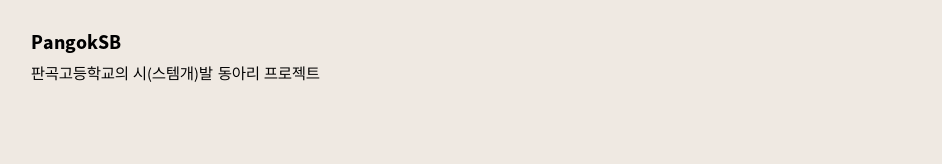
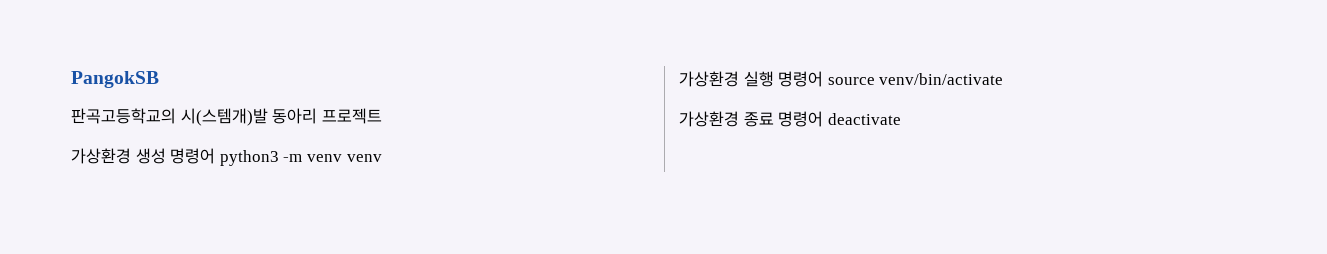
+ 가상환경 생성 명령어 python3 -m venv venv
+ 가상환경 실행 명령어 source venv/bin/activate
+ 가상환경 종료 명령어 deactivate

